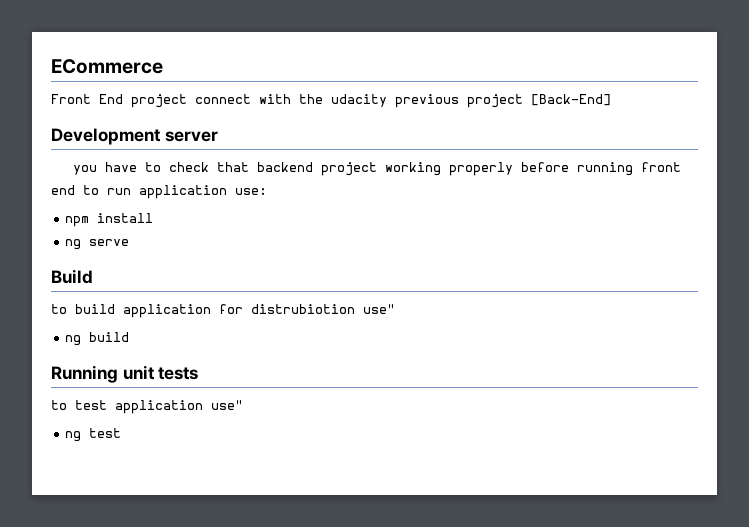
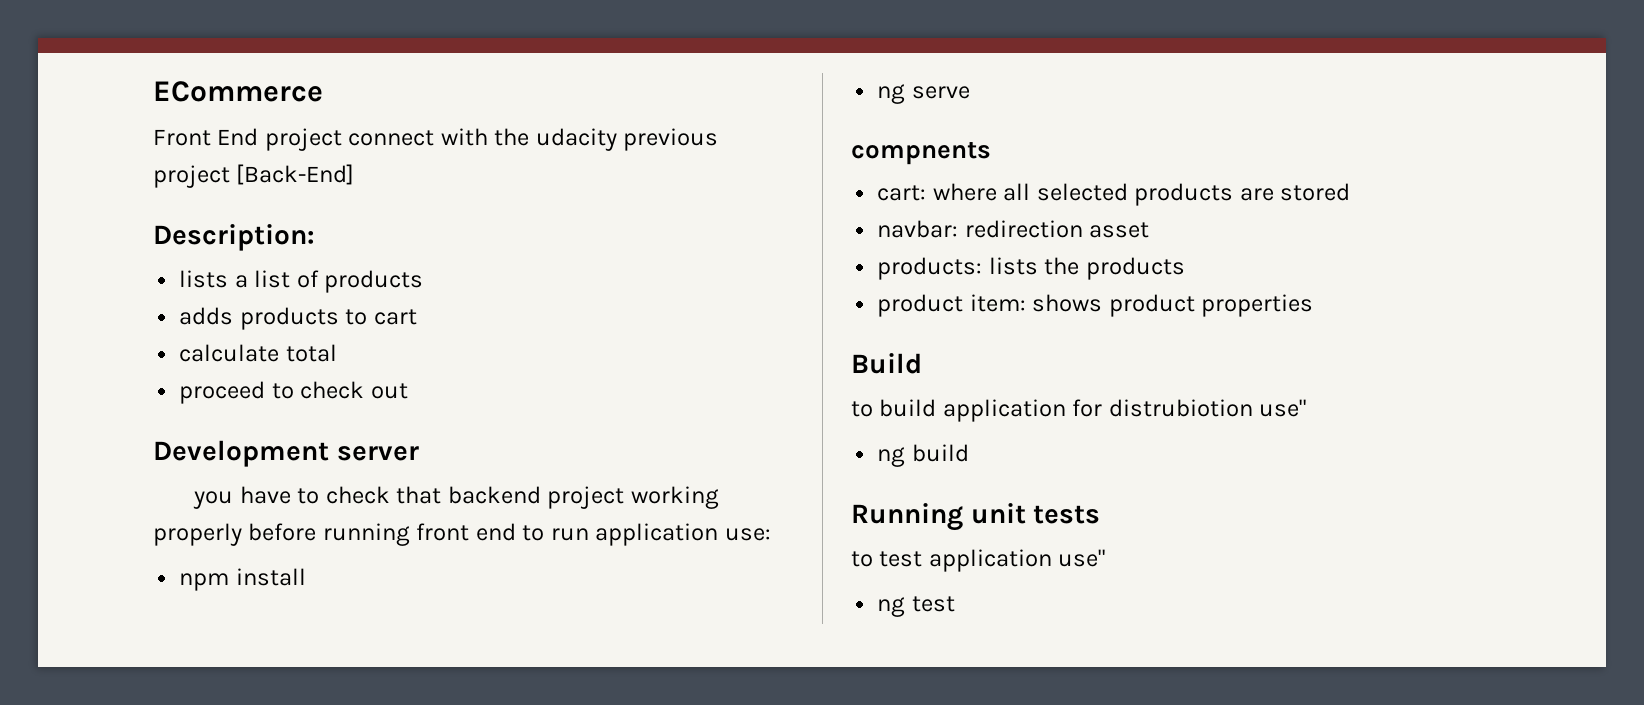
+ Description:
+ lists a list of products
+ adds products to cart
+ calculate total
+ proceed to check out
+ compnents
+ cart: where all selected products are stored
+ navbar: redirection asset
+ products: lists the products
+ product item: shows product properties

